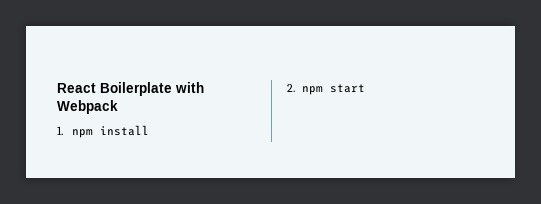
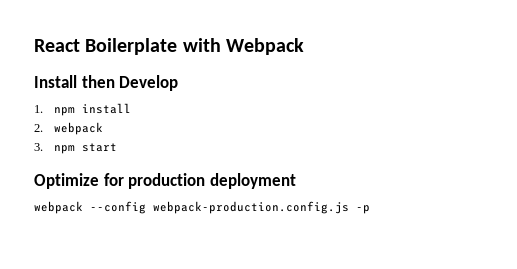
+ Install then Develop
- 2. npm start
+ 2. webpack
+ 3. npm start
+ Optimize for production deployment
+ webpack --config webpack-production.config.js -p

